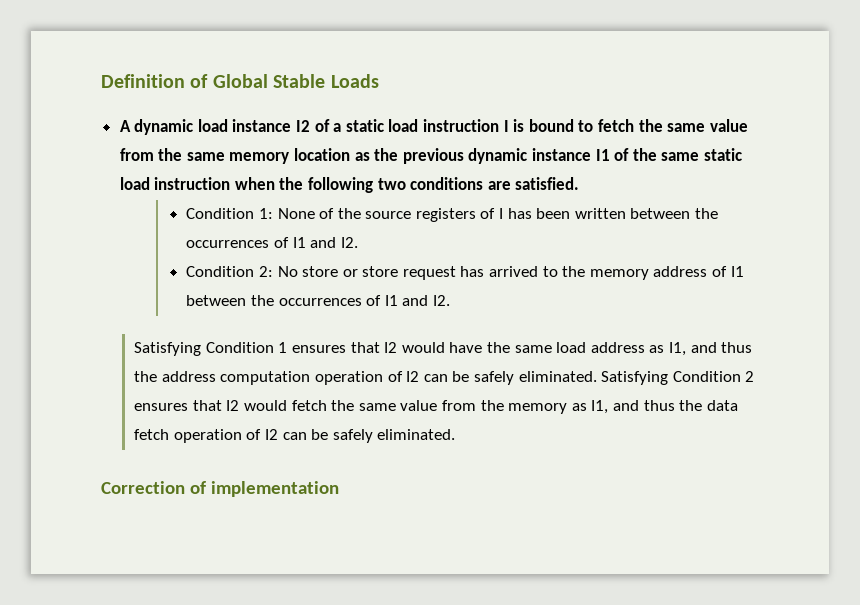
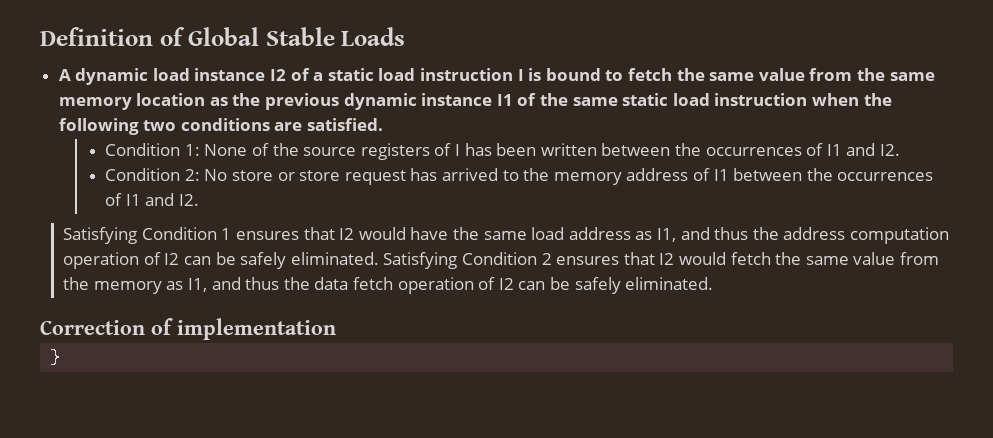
+ }

